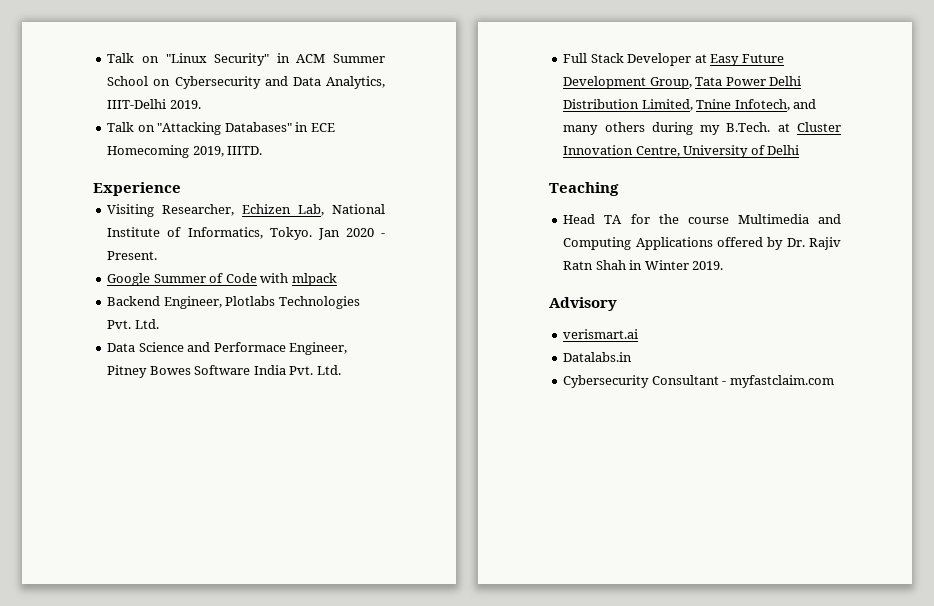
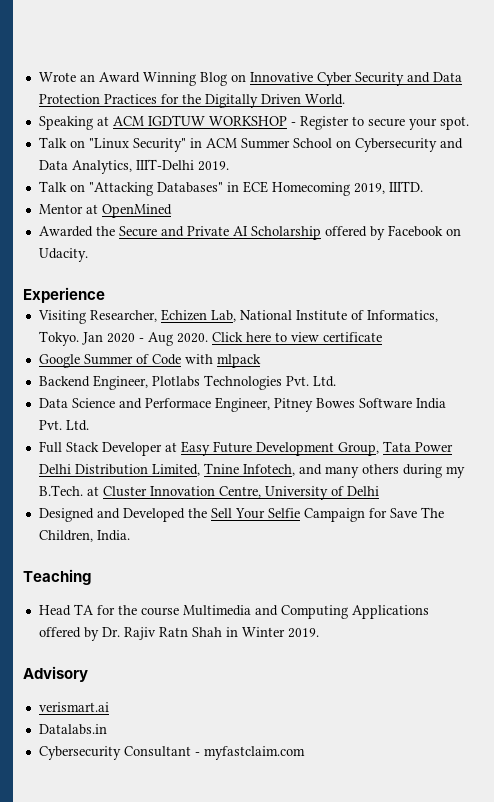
+ Wrote an Award Winning Blog on Innovative Cyber Security and Data Protection Practices for the Digitally Driven World.
+ Speaking at ACM IGDTUW WORKSHOP - Register to secure your spot.
+ Mentor at OpenMined
+ Awarded the Secure and Private AI Scholarship offered by Facebook on Udacity.
- Jan 2020 - Present.
+ Jan 2020 - Aug 2020. Click here to view certificate
+ Designed and Developed the Sell Your Selfie Campaign for Save The Children, India.

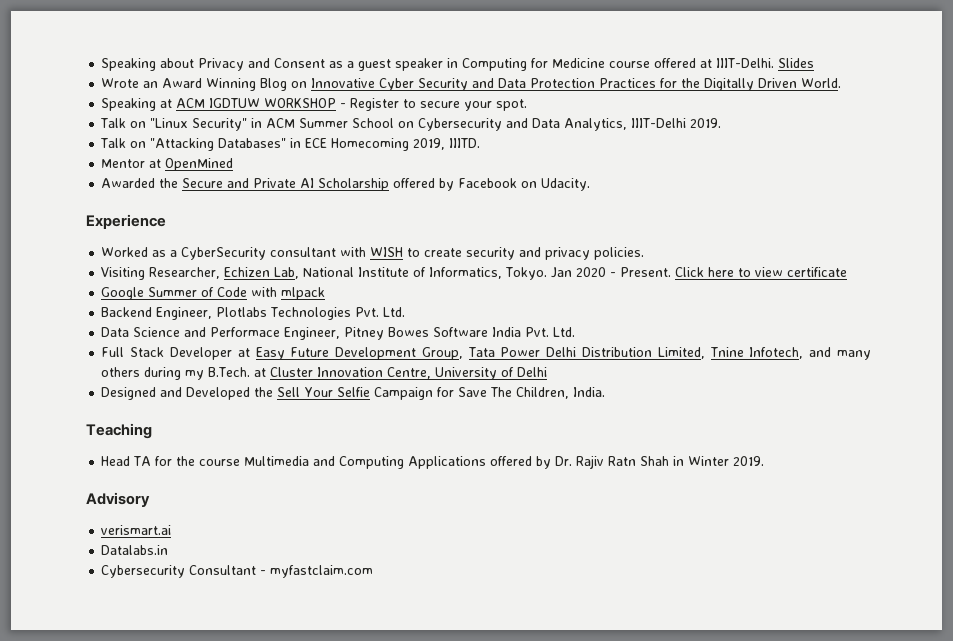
+ Speaking about Privacy and Consent as a guest speaker in Computing for Medicine course offered at IIIT-Delhi. Slides
+ Worked as a CyberSecurity consultant with WISH to create security and privacy policies.
- Jan 2020 - Aug 2020.
+ Jan 2020 - Present.

